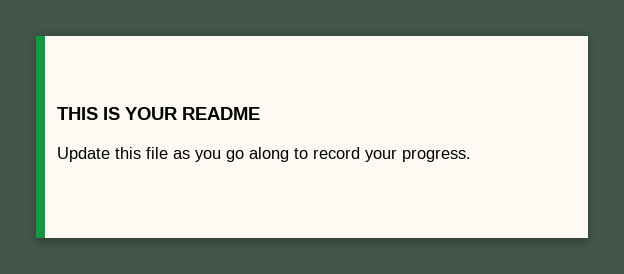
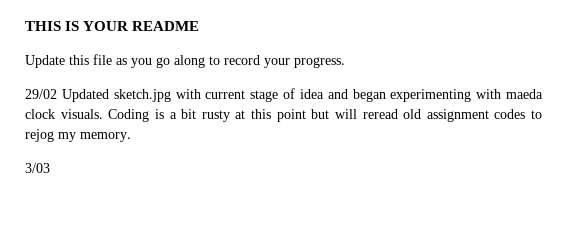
+ 29/02 Updated sketch.jpg with current stage of idea and began experimenting with maeda clock visuals. Coding is a bit rusty at this point but will reread old assignment codes to rejog my memory.
+ 3/03

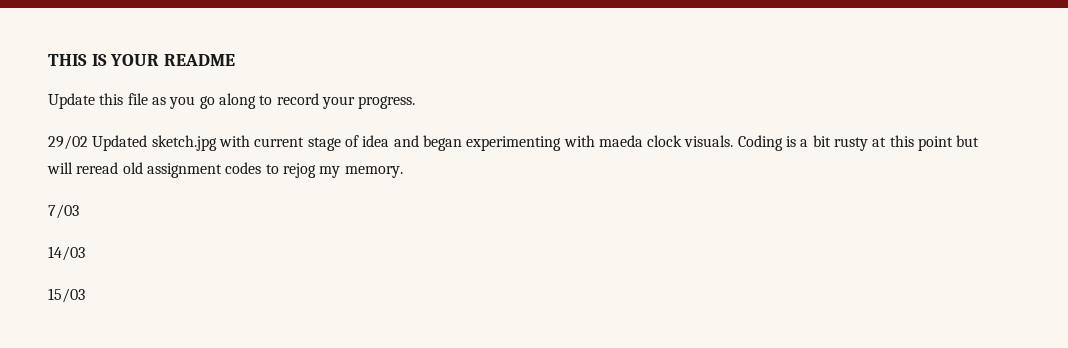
- 3/03
+ 7/03
+ 14/03
+ 15/03

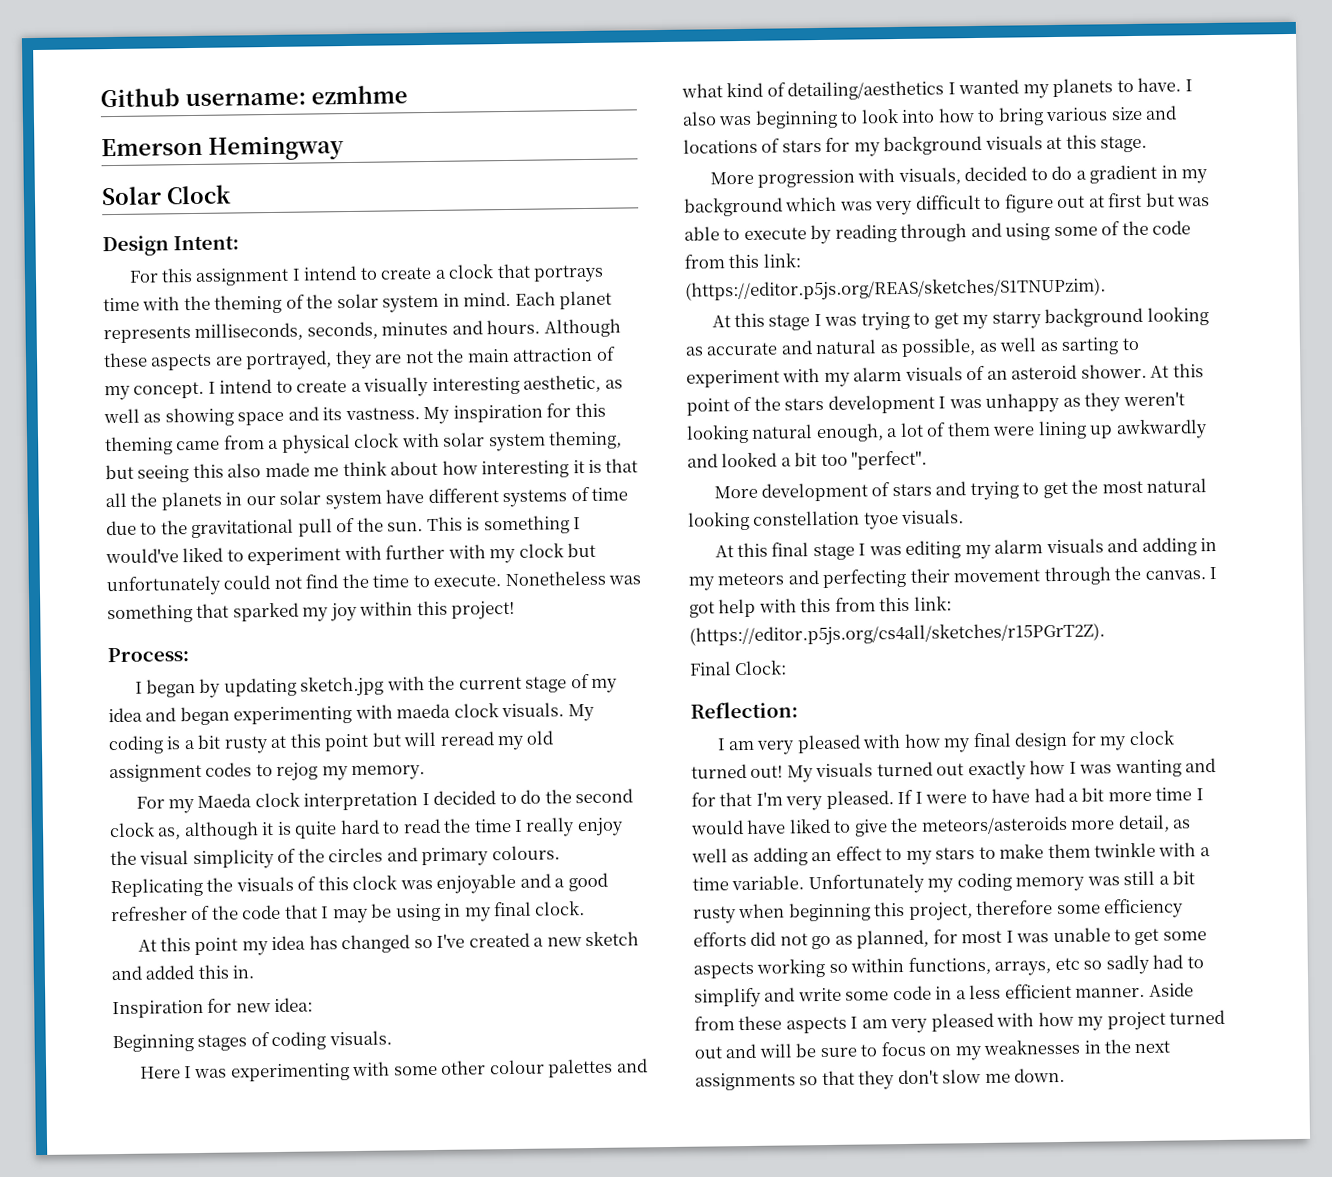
- THIS IS YOUR README
- Update this file as you go along to record your progress.
- 29/02 Updated sketch.jpg with current stage of idea and began experimenting with maeda clock visuals.
+ Github username: ezmhme
+ Emerson Hemingway
+ Solar Clock
+ Design Intent:
+ For this assignment I intend to create a clock that portrays time with the theming of the solar system in mind. Each planet represents milliseconds, seconds, minutes and hours. Although these aspects are portrayed, they are not the main attraction of my concept. I intend to create a visually interesting aesthetic, as well as showing space and its vastness. My inspiration for this theming came from a physical clock with solar system theming, but seeing this also made me think about how interesting it is that all the planets in our solar system have different systems of time due to the gravitational pull of the sun. This is something I would've liked to experiment with further with my clock but unfortunately could not find the time to execute. Nonetheless was something that sparked my joy within this project!
+ Process:
+ I began by updating sketch.jpg with the current stage of my idea and began experimenting with maeda clock visuals.
- Coding is a bit rusty at this point but will reread old assignment codes to rejog my memory.
+ My coding is a bit rusty at this point but will reread my old assignment codes to rejog my memory.
- 7/03
- 14/03
- 15/03
+ For my Maeda clock interpretation I decided to do the second clock as, although it is quite hard to read the time I really enjoy the visual simplicity of the circles and primary colours. Replicating the visuals of this clock was enjoyable and a good refresher of the code that I may be using in my final clock.
+ At this point my idea has changed so I've created a new sketch and added this in.
+ Inspiration for new idea:
+ Beginning stages of coding visuals.
+ Here I was experimenting with some other colour palettes and what kind of detailing/aesthetics I wanted my planets to have. I also was beginning to look into how to bring various size and locations of stars for my background visuals at this stage.
+ More progression with visuals, decided to do a gradient in my background which was very difficult to figure out at first but was able to execute by reading through and using some of the code from this link: (https://editor.p5js.org/REAS/sketches/S1TNUPzim).
+ At this stage I was trying to get my starry background looking as accurate and natural as possible, as well as sarting to experiment with my alarm visuals of an asteroid shower. At this point of the stars development I was unhappy as they weren't looking natural enough, a lot of them were lining up awkwardly and looked a bit too "perfect".
+ More development of stars and trying to get the most natural looking constellation tyoe visuals.
+ At this final stage I was editing my alarm visuals and adding in my meteors and perfecting their movement through the canvas. I got help with this from this link: (https://editor.p5js.org/cs4all/sketches/r15PGrT2Z).
+ Final Clock:
+ Reflection:
+ I am very pleased with how my final design for my clock turned out! My visuals turned out exactly how I was wanting and for that I'm very pleased. If I were to have had a bit more time I would have liked to give the meteors/asteroids more detail, as well as adding an effect to my stars to make them twinkle with a time variable. Unfortunately my coding memory was still a bit rusty when beginning this project, therefore some efficiency efforts did not go as planned, for most I was unable to get some aspects working so within functions, arrays, etc so sadly had to simplify and write some code in a less efficient manner. Aside from these aspects I am very pleased with how my project turned out and will be sure to focus on my weaknesses in the next assignments so that they don't slow me down.

